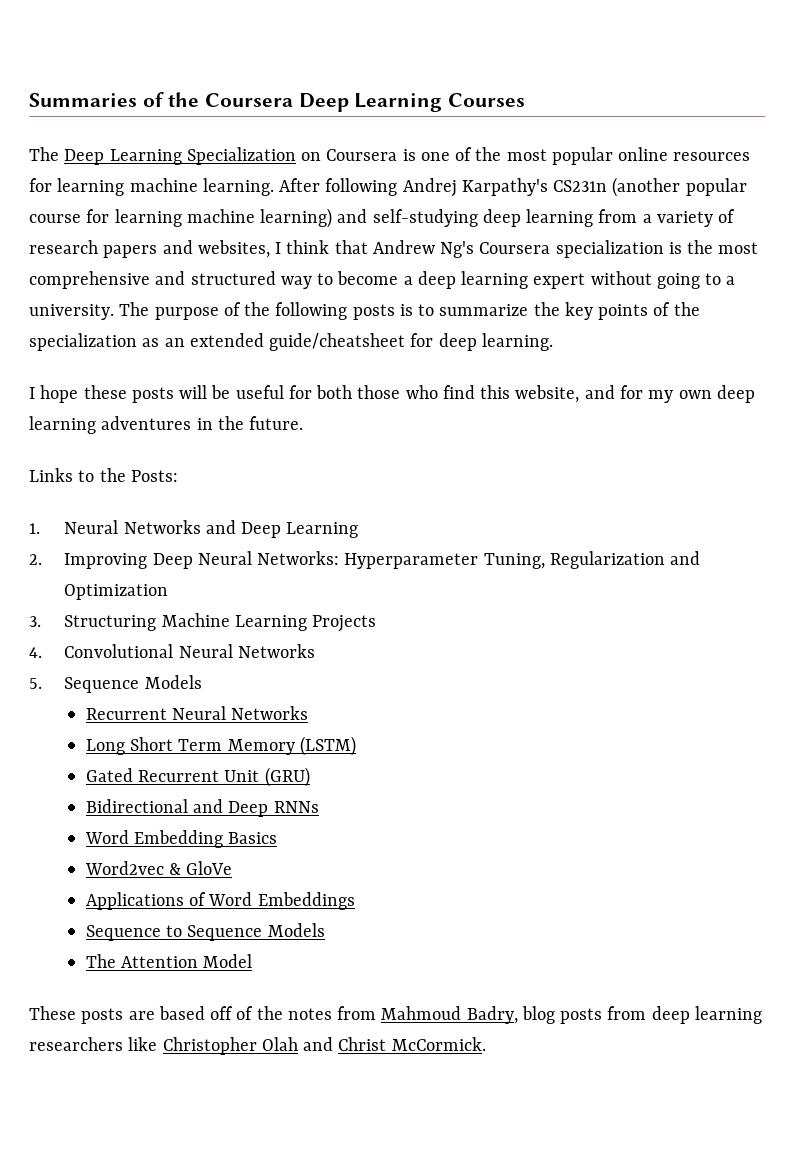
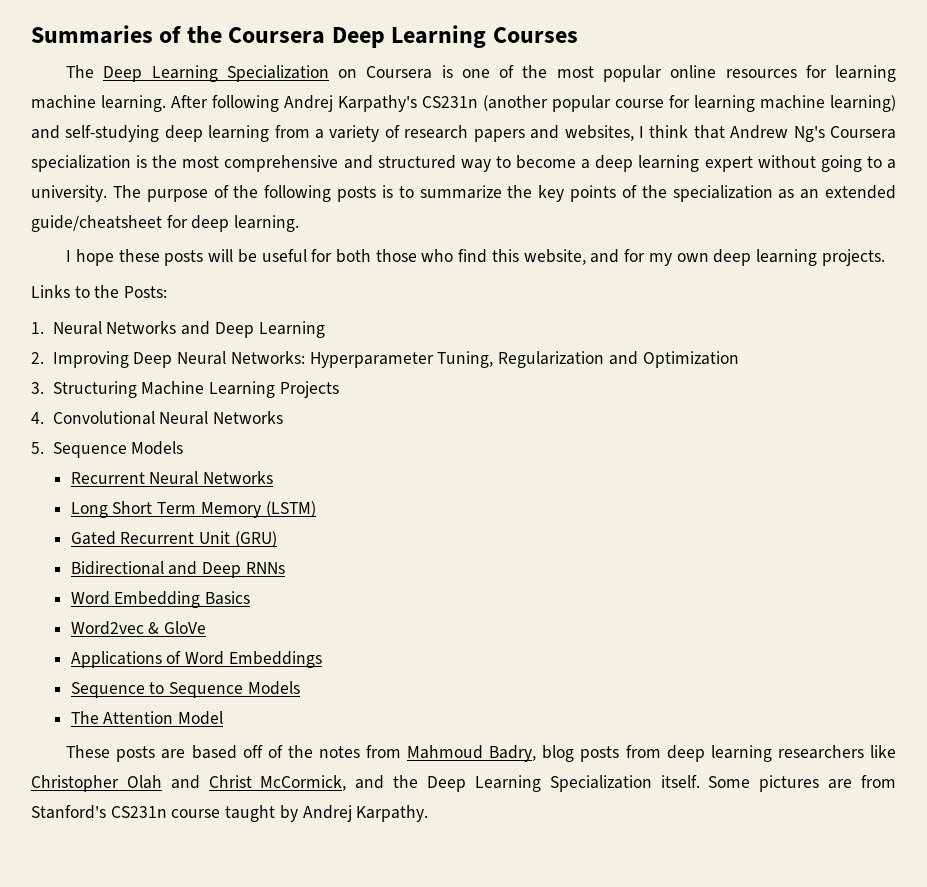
- I hope these posts will be useful for both those who find this website, and for my own deep learning adventures in the future.
+ I hope these posts will be useful for both those who find this website, and for my own deep learning projects.
- These posts are based off of the notes from Mahmoud Badry, blog posts from deep learning researchers like Christopher Olah and Christ McCormick.
+ These posts are based off of the notes from Mahmoud Badry, blog posts from deep learning researchers like Christopher Olah and Christ McCormick, and the Deep Learning Specialization itself. Some pictures are from Stanford's CS231n course taught by Andrej Karpathy.

